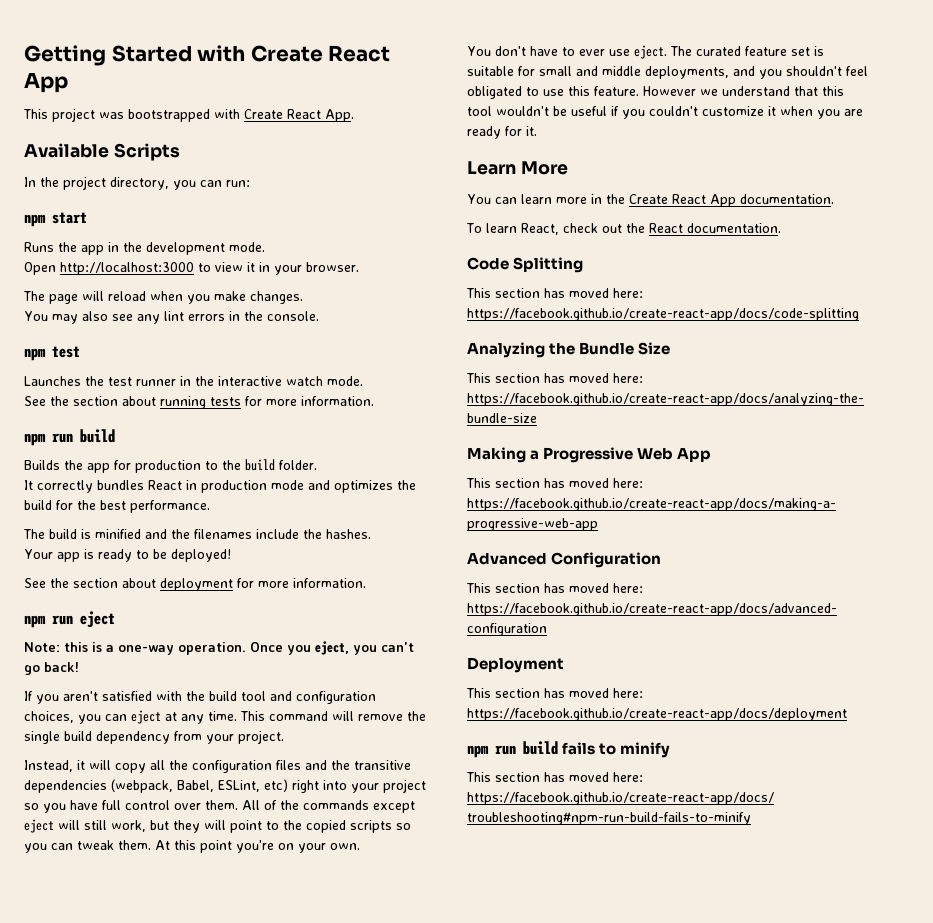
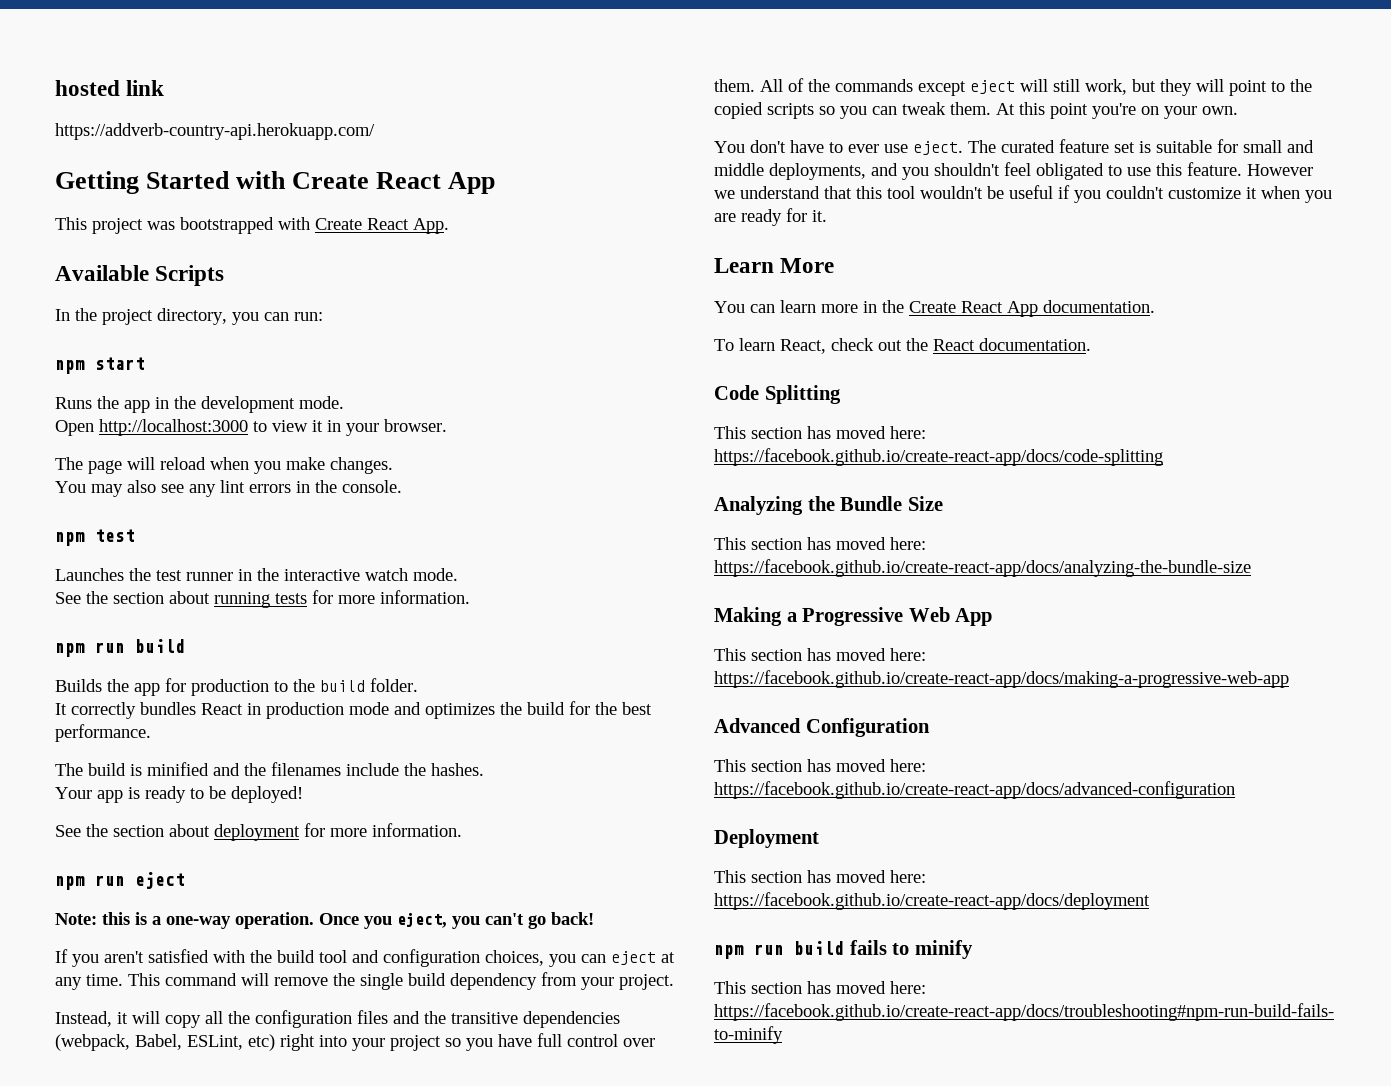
+ hosted link
+ https://addverb-country-api.herokuapp.com/

